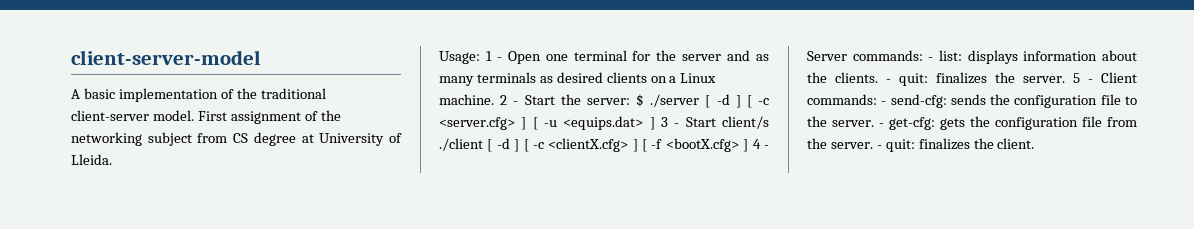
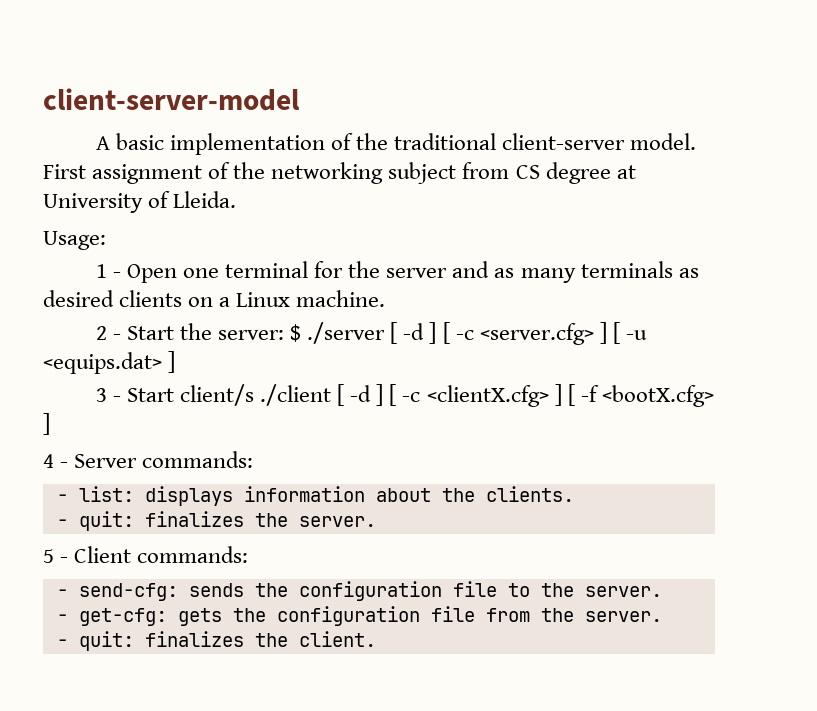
- Usage: 1 - Open one terminal for the server and as many terminals as desired clients on a Linux machine. 2 - Start the server:
+ Usage:
+ 1 - Open one terminal for the server and as many terminals as desired clients on a Linux machine.
+ 2 - Start the server:
- $ ./server [ -d ] [ -c <server.cfg> ] [ -u <equips.dat> ] 3 - Start client/s ./client [ -d ] [ -c <clientX.cfg> ] [ -f <bootX.cfg> ] 4 - Server commands: - list:
+ $ ./server [ -d ] [ -c <server.cfg> ] [ -u <equips.dat> ]
+ 3 - Start client/s ./client [ -d ] [ -c <clientX.cfg> ] [ -f <bootX.cfg> ]
+ 4 - Server commands:
+ - list:
- displays information about the clients. - quit:
+ displays information about the clients.
+ - quit:
- finalizes the server. 5 - Client commands: - send-cfg:
+ finalizes the server.
+ 5 - Client commands:
+ - send-cfg:
- sends the configuration file to the server. - get-cfg:
+ sends the configuration file to the server.
+ - get-cfg:
- gets the configuration file from the server. - quit:
+ gets the configuration file from the server.
+ - quit:

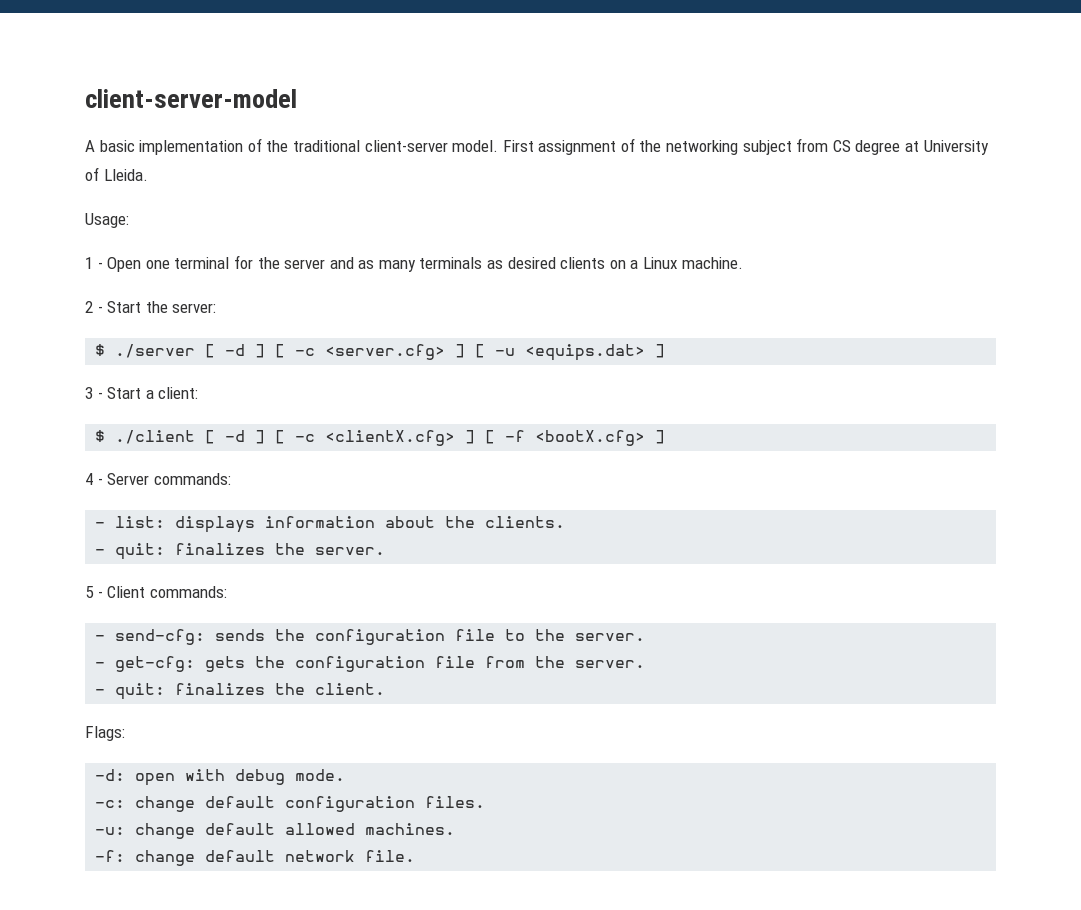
- 2 - Start the server: $ ./server [ -d ] [ -c <server.cfg> ] [ -u <equips.dat> ]
+ 2 - Start the server:
+ $ ./server [ -d ] [ -c <server.cfg> ] [ -u <equips.dat> ]
- 3 - Start client/s ./client [ -d ] [ -c <clientX.cfg> ] [ -f <bootX.cfg> ]
+ 3 - Start a client:
+ $ ./client [ -d ] [ -c <clientX.cfg> ] [ -f <bootX.cfg> ]
+ Flags:
+ -d: open with debug mode.
+ -c: change default configuration files.
+ -u: change default allowed machines.
+ -f: change default network file.

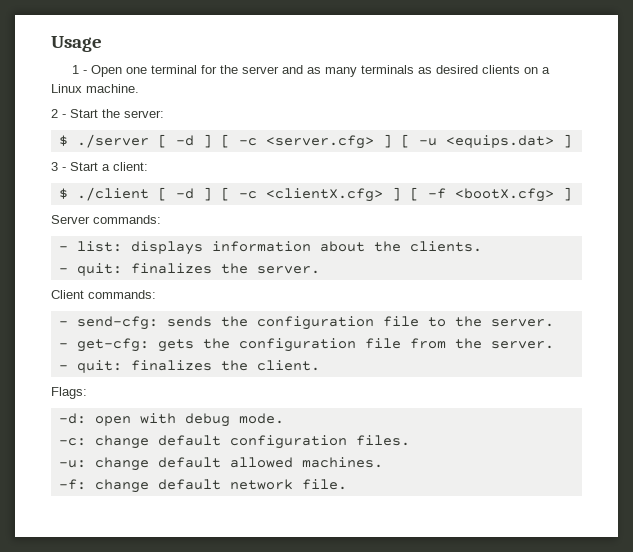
- client-server-model
- A basic implementation of the traditional client-server model. First assignment of the networking subject from CS degree at University of Lleida.
- Usage:
+ Usage
- 4 - Server commands:
+ Server commands:
- 5 - Client commands:
+ Client commands:

